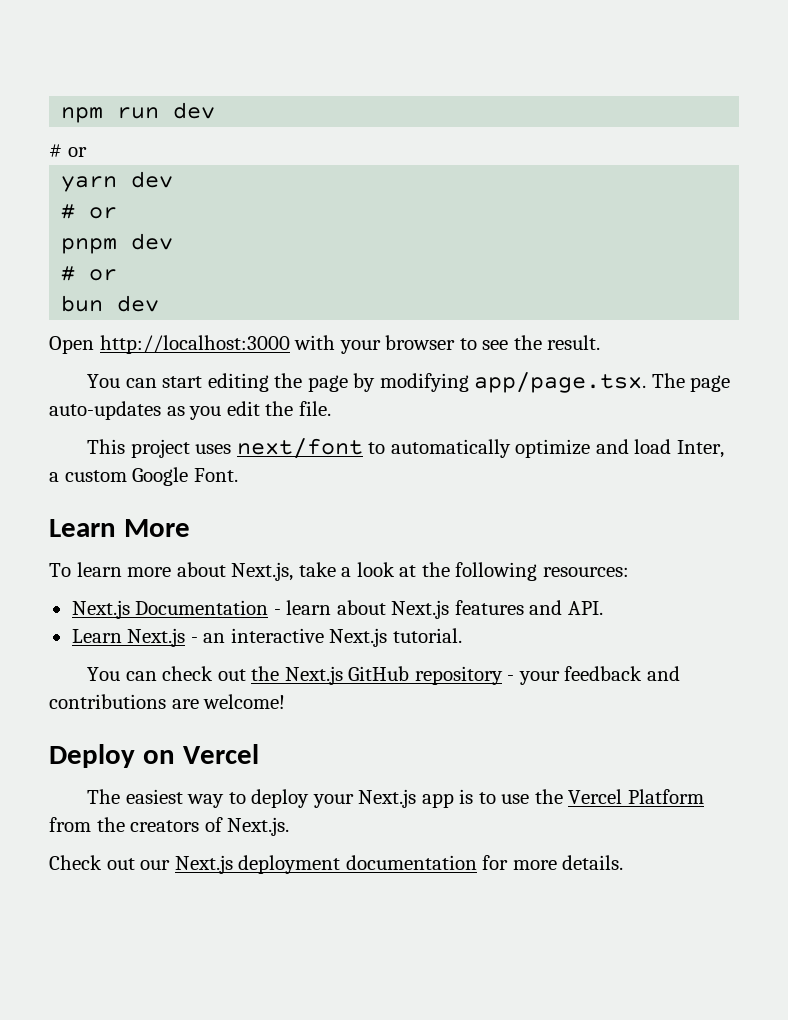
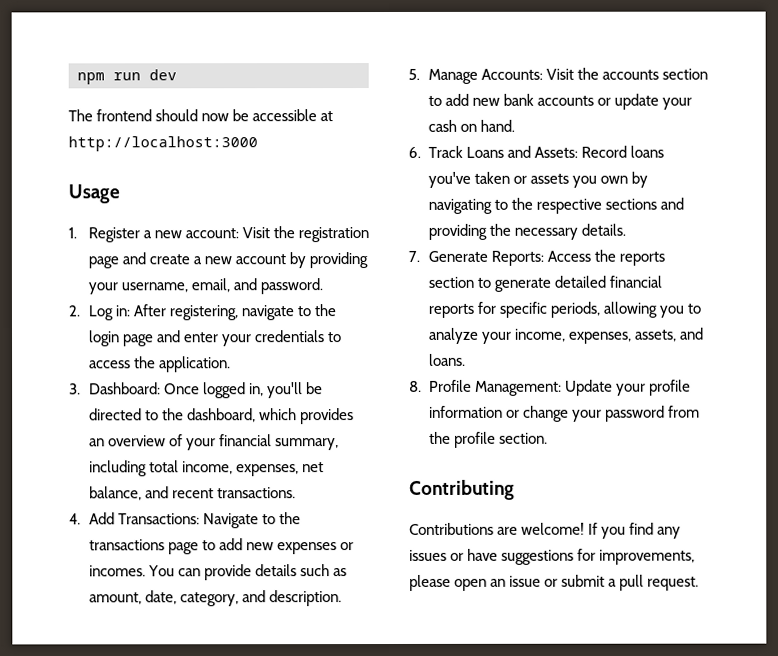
  npm run dev
- # or
- yarn dev
- # or
- pnpm dev
- # or
- bun dev
- Open http://localhost:3000 with your browser to see the result.
- You can start editing the page by modifying app/page.tsx. The page auto-updates as you edit the file.
- This project uses next/font to automatically optimize and load Inter, a custom Google Font.
- Learn More
- To learn more about Next.js, take a look at the following resources:
- Next.js Documentation - learn about Next.js features and API.
- Learn Next.js - an interactive Next.js tutorial.
- You can check out the Next.js GitHub repository - your feedback and contributions are welcome!
- Deploy on Vercel
- The easiest way to deploy your Next.js app is to use the Vercel Platform from the creators of Next.js.
- Check out our Next.js deployment documentation for more details.
+ The frontend should now be accessible at http://localhost:3000
+ Usage
+ 1. Register a new account: Visit the registration page and create a new account by providing your username, email, and password.
+ 2. Log in: After registering, navigate to the login page and enter your credentials to access the application.
+ 3. Dashboard: Once logged in, you'll be directed to the dashboard, which provides an overview of your financial summary, including total income, expenses, net balance, and recent transactions.
+ 4. Add Transactions: Navigate to the transactions page to add new expenses or incomes. You can provide details such as amount, date, category, and description.
+ 5. Manage Accounts: Visit the accounts section to add new bank accounts or update your cash on hand.
+ 6. Track Loans and Assets: Record loans you've taken or assets you own by navigating to the respective sections and providing the necessary details.
+ 7. Generate Reports: Access the reports section to generate detailed financial reports for specific periods, allowing you to analyze your income, expenses, assets, and loans.
+ 8. Profile Management: Update your profile information or change your password from the profile section.
+ Contributing
+ Contributions are welcome! If you find any issues or have suggestions for improvements, please open an issue or submit a pull request.

